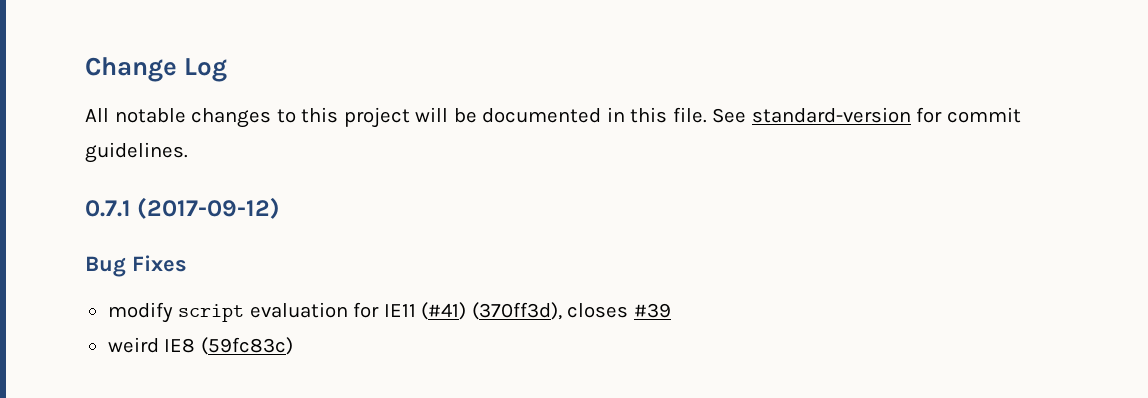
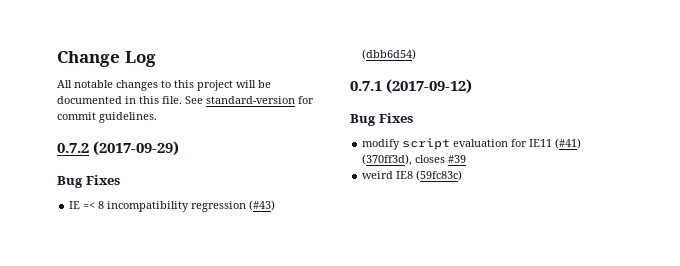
+ 0.7.2 (2017-09-29)
+ Bug Fixes
+ IE =< 8 incompatibility regression (#43) (dbb6d54)

